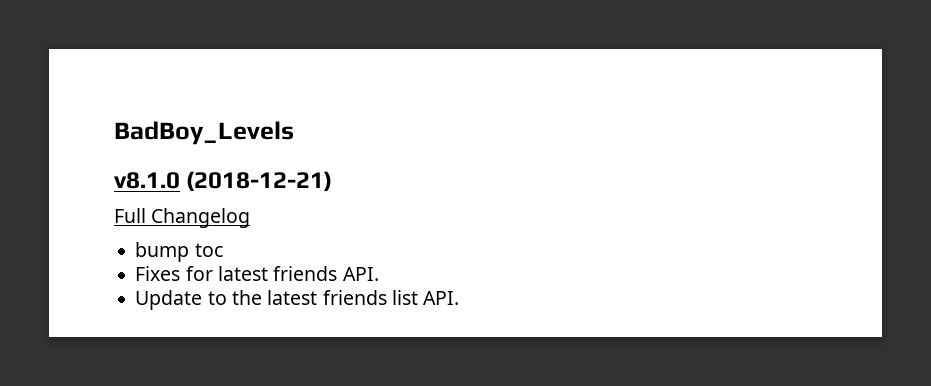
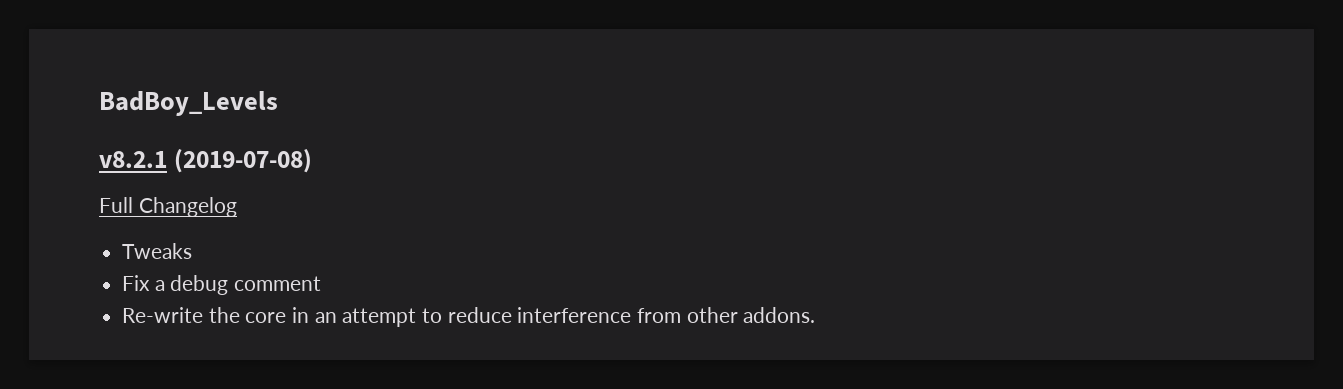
- v8.1.0 (2018-12-21)
+ v8.2.1 (2019-07-08)
- bump toc
- Fixes for latest friends API.
- Update to the latest friends list API.
+ Tweaks
+ Fix a debug comment
+ Re-write the core in an attempt to reduce interference from other addons.

